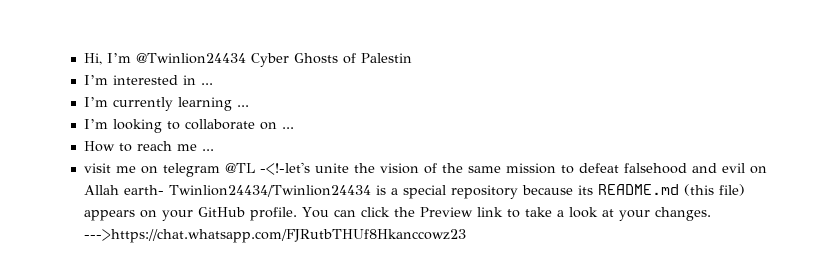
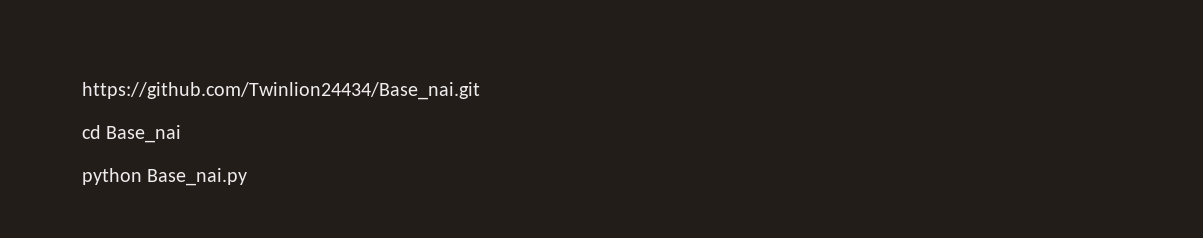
- Hi, I’m @Twinlion24434 Cyber Ghosts of Palestin
- I’m interested in ...
- I’m currently learning ...
- I’m looking to collaborate on ...
- How to reach me ...
- visit me on telegram @TL -<!-let's unite the vision of the same mission to defeat falsehood and evil on Allah earth- Twinlion24434/Twinlion24434 is a special repository because its README.md (this file) appears on your GitHub profile. You can click the Preview link to take a look at your changes. --->https://chat.whatsapp.com/FJRutbTHUf8Hkanccowz23
+ https://github.com/Twinlion24434/Base_nai.git
+ cd Base_nai
+ python Base_nai.py

